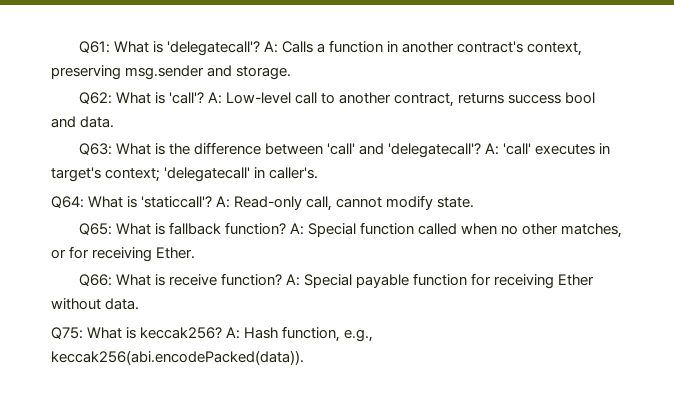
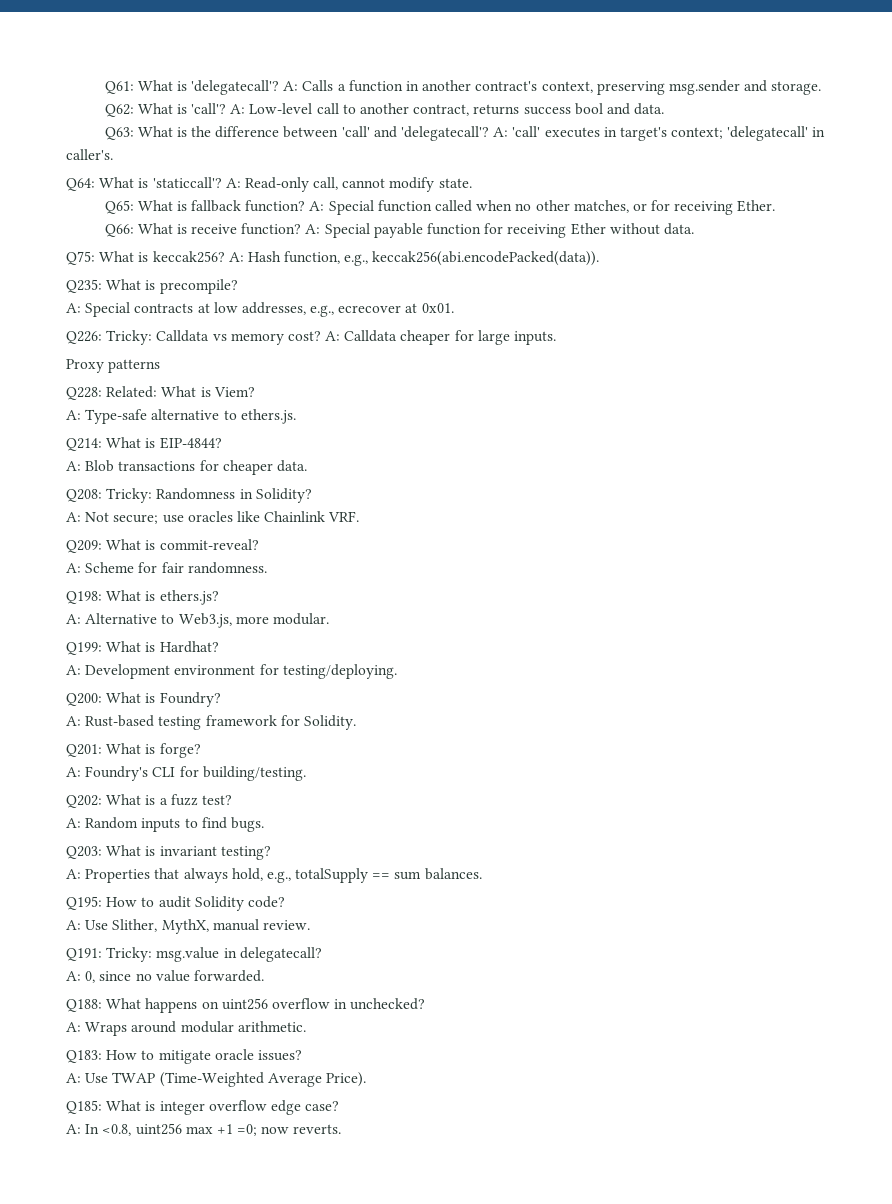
+ Q235: What is precompile?
+ A: Special contracts at low addresses, e.g., ecrecover at 0x01.
+ Q226: Tricky: Calldata vs memory cost? A: Calldata cheaper for large inputs.
+ Proxy patterns
+ Q228: Related: What is Viem?
+ A: Type-safe alternative to ethers.js.
+ Q214: What is EIP-4844?
+ A: Blob transactions for cheaper data.
+ Q208: Tricky: Randomness in Solidity?
+ A: Not secure; use oracles like Chainlink VRF.
+ Q209: What is commit-reveal?
+ A: Scheme for fair randomness.
+ Q198: What is ethers.js?
+ A: Alternative to Web3.js, more modular.
+ Q199: What is Hardhat?
+ A: Development environment for testing/deploying.
+ Q200: What is Foundry?
+ A: Rust-based testing framework for Solidity.
+ Q201: What is forge?
+ A: Foundry's CLI for building/testing.
+ Q202: What is a fuzz test?
+ A: Random inputs to find bugs.
+ Q203: What is invariant testing?
+ A: Properties that always hold, e.g., totalSupply == sum balances.
+ Q195: How to audit Solidity code?
+ A: Use Slither, MythX, manual review.
+ Q191: Tricky: msg.value in delegatecall?
+ A: 0, since no value forwarded.
+ Q188: What happens on uint256 overflow in unchecked?
+ A: Wraps around modular arithmetic.
+ Q183: How to mitigate oracle issues?
+ A: Use TWAP (Time-Weighted Average Price).
+ Q185: What is integer overflow edge case?
+ A: In <0.8, uint256 max +1 =0; now reverts.

